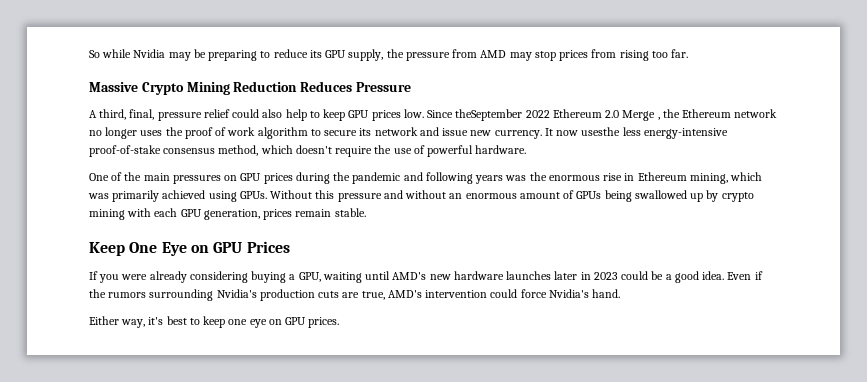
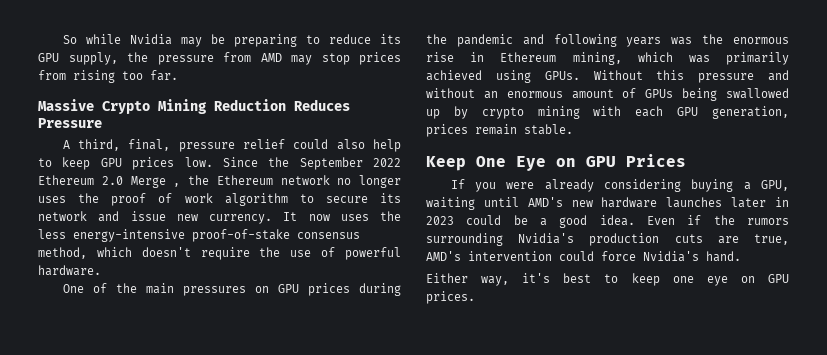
- Since theSeptember 2022 Ethereum 2.0 Merge , the Ethereum network no longer uses the proof of work algorithm to secure its network and issue new currency.
+ Since the September 2022 Ethereum 2.0 Merge , the Ethereum network no longer uses the proof of work algorithm to secure its network and issue new currency.
- It now usesthe less energy-intensive proof-of-stake consensus method, which doesn't require the use of powerful hardware.
+ It now uses the less energy-intensive proof-of-stake consensus method, which doesn't require the use of powerful hardware.

